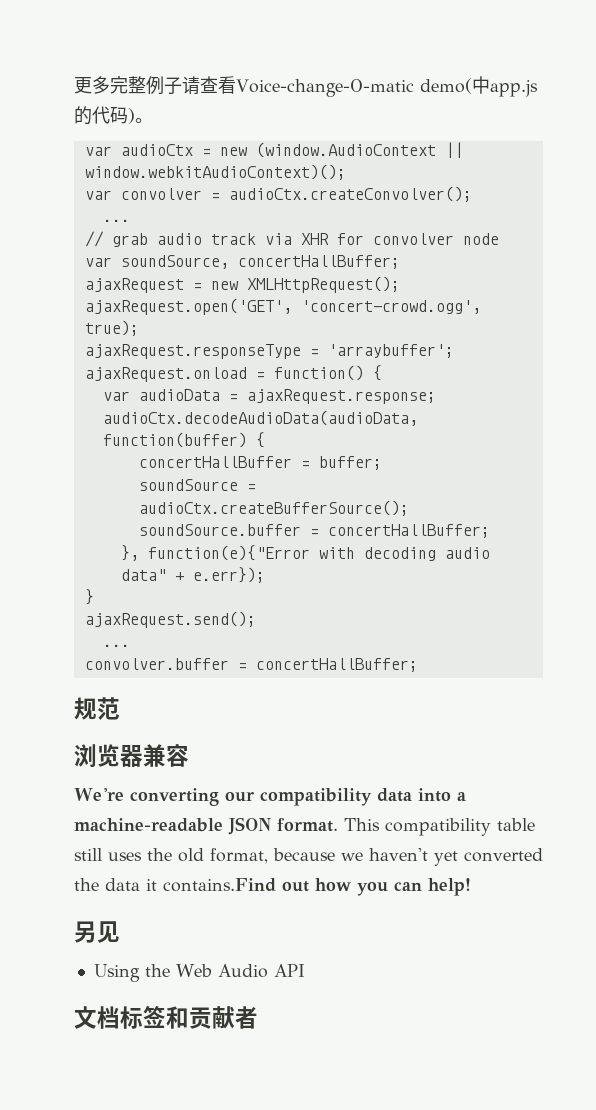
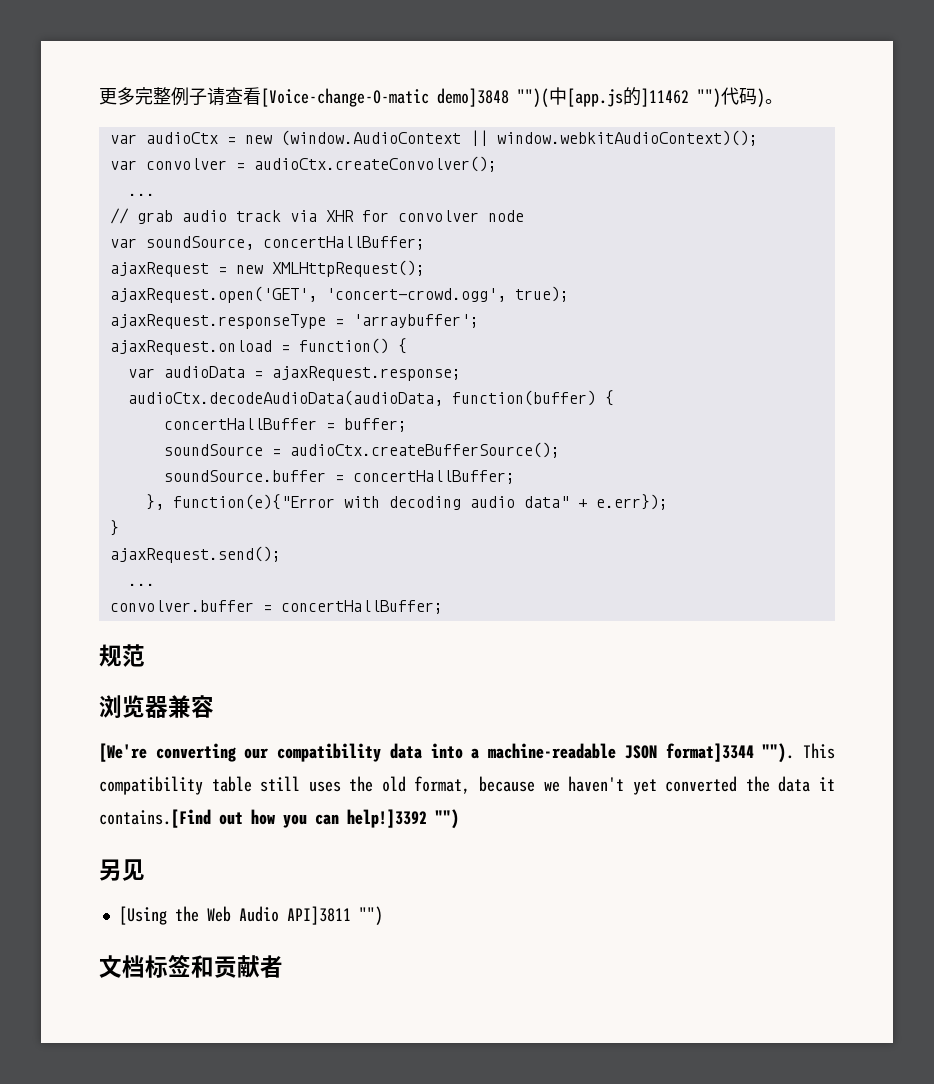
- 更多完整例子请查看Voice-change-O-matic demo(中app.js的代码)。
+ 更多完整例子请查看[Voice-change-O-matic demo]3848 "")(中[app.js的]11462 "")代码)。
- We're converting our compatibility data into a machine-readable JSON format.
+ [We're converting our compatibility data into a machine-readable JSON format]3344 "").
- This compatibility table still uses the old format, because we haven't yet converted the data it contains.Find out how you can help!
+ This compatibility table still uses the old format, because we haven't yet converted the data it contains.[Find out how you can help!]3392 "")
- Using the Web Audio API
+ [Using the Web Audio API]3811 "")

